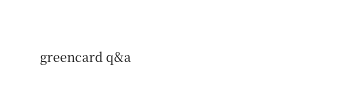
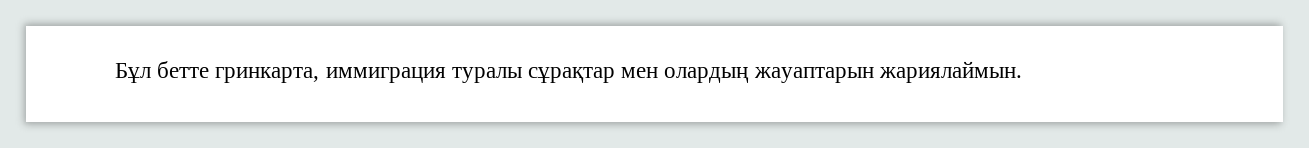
- greencard q&a
+ Бұл бетте гринкарта, иммиграция туралы сұрақтар мен олардың жауаптарын жариялаймын.

